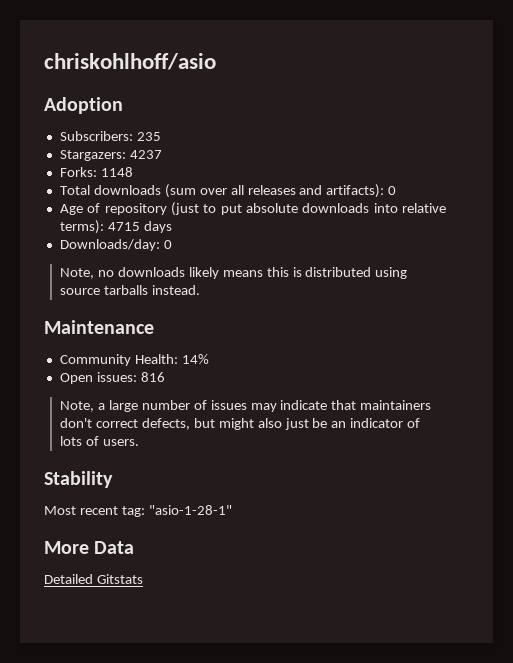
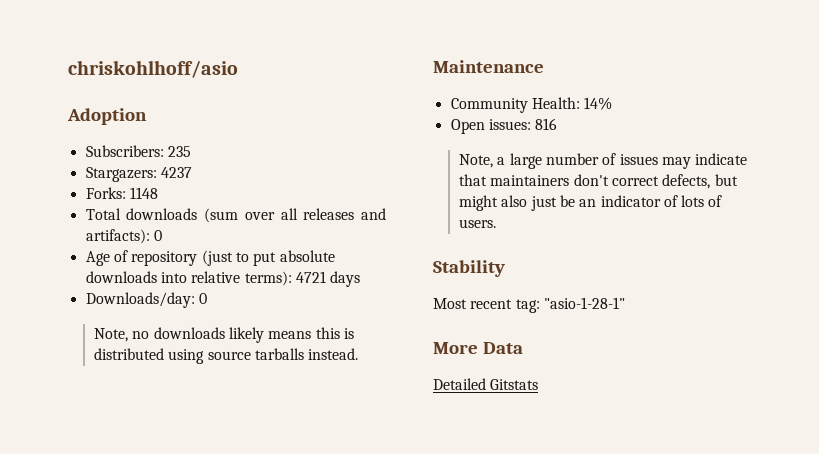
- Age of repository (just to put absolute downloads into relative terms): 4715 days
+ Age of repository (just to put absolute downloads into relative terms): 4721 days

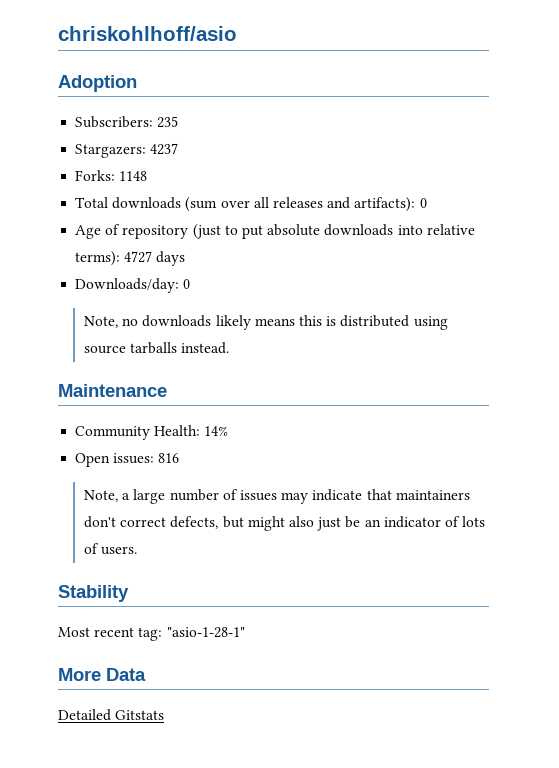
- Age of repository (just to put absolute downloads into relative terms): 4721 days
+ Age of repository (just to put absolute downloads into relative terms): 4727 days

